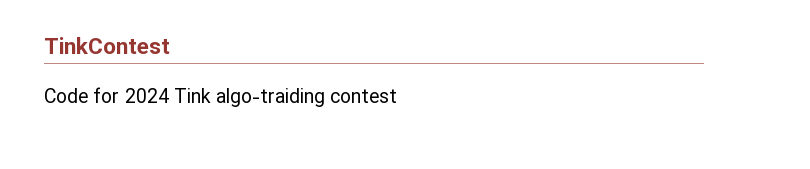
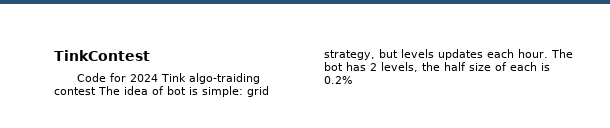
- Code for 2024 Tink algo-traiding contest
+ Code for 2024 Tink algo-traiding contest The idea of bot is simple: grid strategy, but levels updates each hour. The bot has 2 levels, the half size of each is 0.2%

